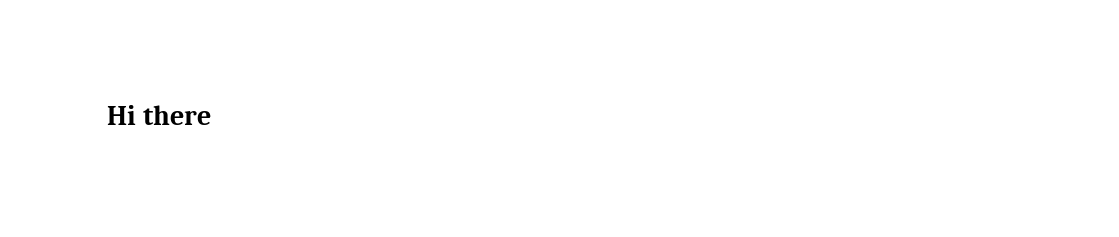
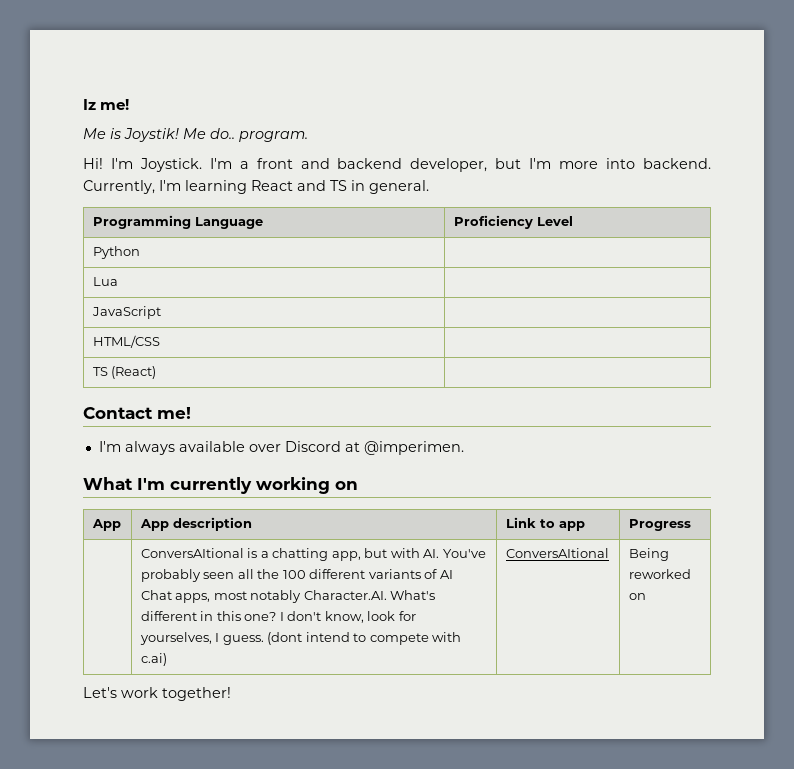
- Hi there
+ Iz me!
+ Me is Joystik! Me do.. program.
+ Hi! I'm Joystick. I'm a front and backend developer, but I'm more into backend. Currently, I'm learning React and TS in general.
+ Programming Language | Proficiency Level
+ Python |
+ Lua |
+ JavaScript |
+ HTML/CSS |
+ TS (React) |
+ Contact me!
+ I'm always available over Discord at @imperimen.
+ What I'm currently working on
+ App | App description | Link to app | Progress
+ | ConversAItional is a chatting app, but with AI. You've probably seen all the 100 different variants of AI Chat apps, most notably Character.AI. What's different in this one? I don't know, look for yourselves, I guess. (dont intend to compete with c.ai) | ConversAItional | Being reworked on
+ Let's work together!

